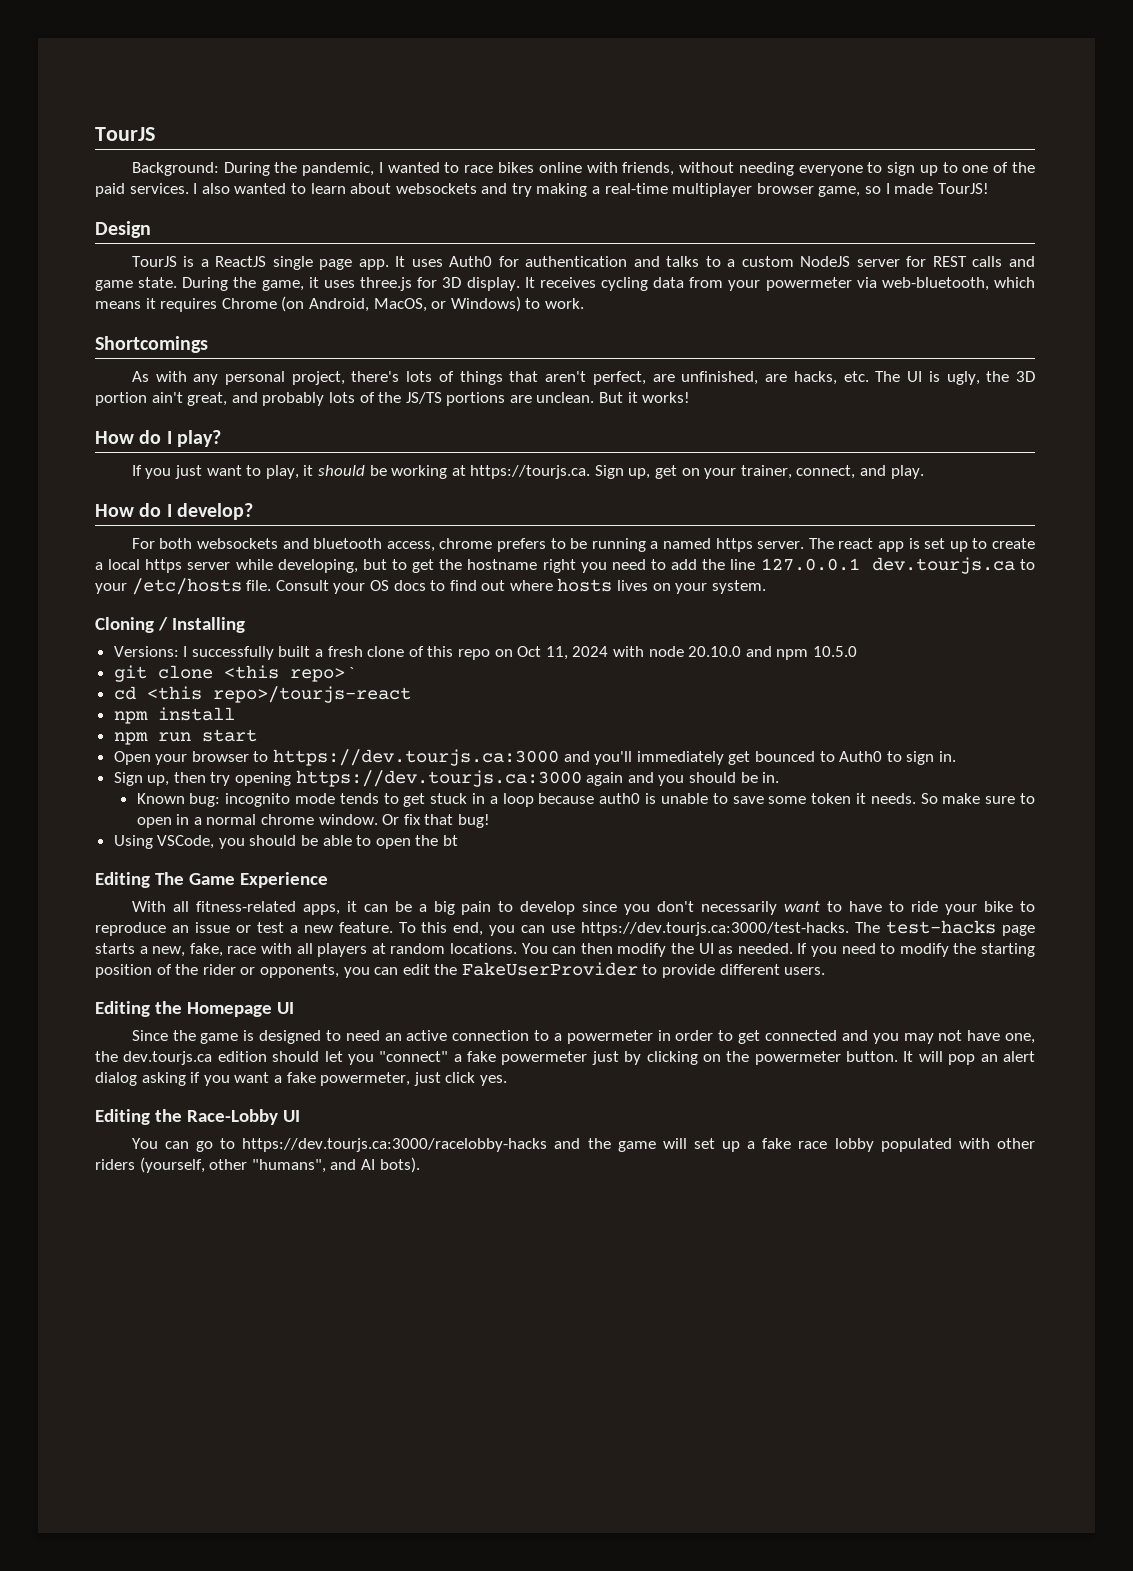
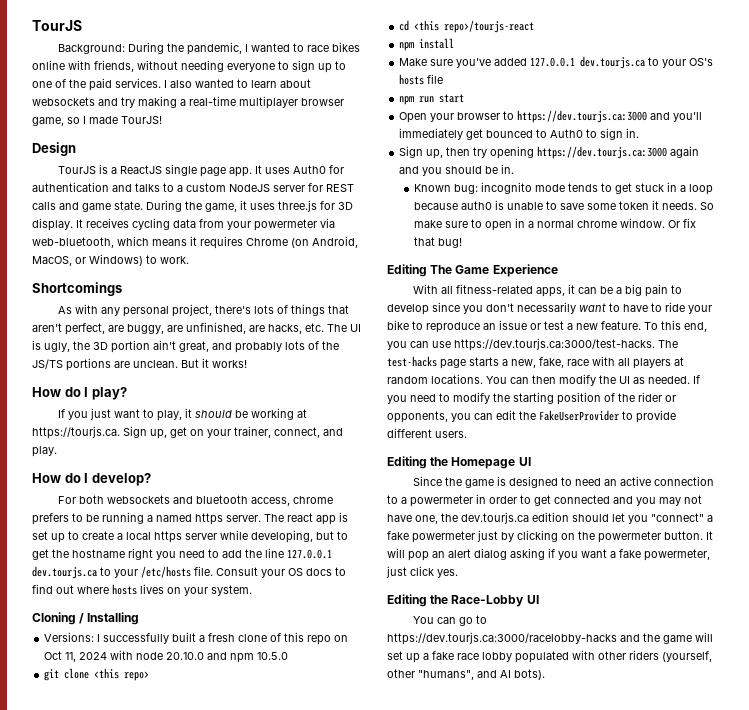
- As with any personal project, there's lots of things that aren't perfect, are unfinished, are hacks, etc. The UI is ugly, the 3D portion ain't great, and probably lots of the JS/TS portions are unclean.
+ As with any personal project, there's lots of things that aren't perfect, are buggy, are unfinished, are hacks, etc. The UI is ugly, the 3D portion ain't great, and probably lots of the JS/TS portions are unclean.
- git clone <this repo> `
+ git clone <this repo>
+ Make sure you've added 127.0.0.1 dev.tourjs.ca to your OS's hosts file
- Using VSCode, you should be able to open the bt

